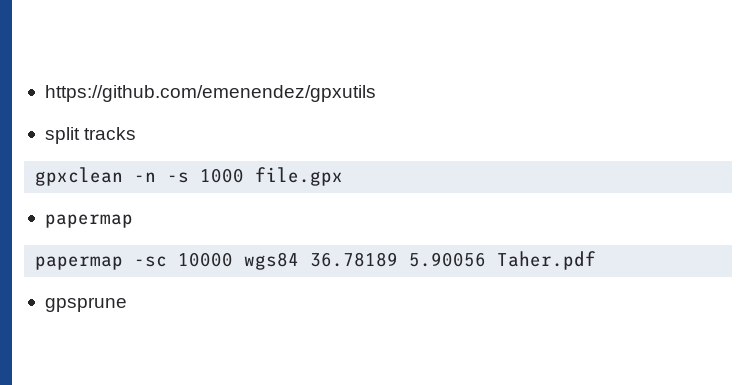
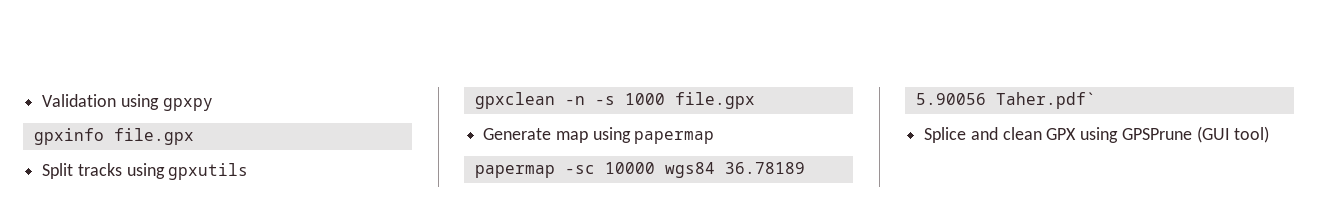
- https://github.com/emenendez/gpxutils
- split tracks
+ Validation using gpxpy
+ gpxinfo file.gpx
+ Split tracks using gpxutils
  gpxclean -n -s 1000 file.gpx
- papermap
+ Generate map using papermap
- papermap -sc 10000 wgs84 36.78189 5.90056 Taher.pdf
- gpsprune
+ papermap -sc 10000 wgs84 36.78189 5.90056 Taher.pdf`
+ Splice and clean GPX using GPSPrune (GUI tool)

